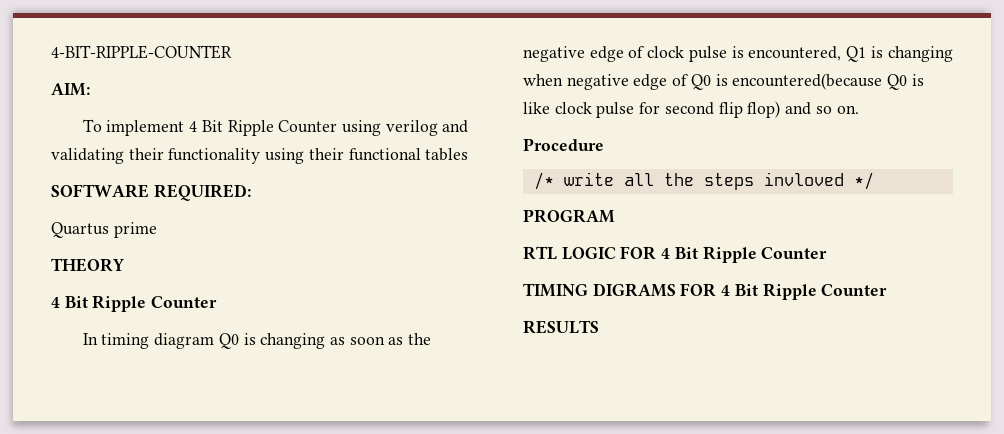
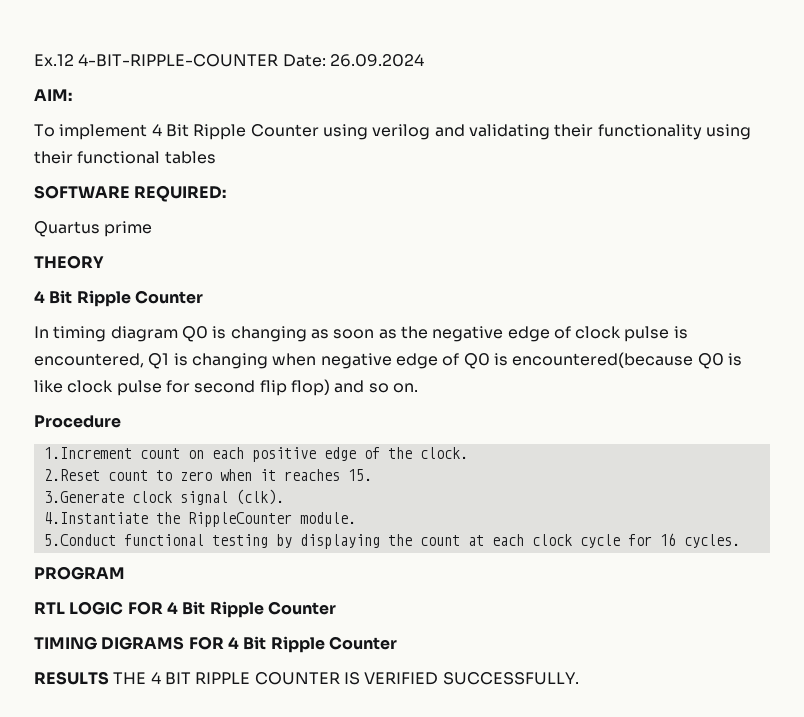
- 4-BIT-RIPPLE-COUNTER
+ Ex.12 4-BIT-RIPPLE-COUNTER Date: 26.09.2024
- /* write all the steps invloved */
+ 1.Increment count on each positive edge of the clock.
+ 2.Reset count to zero when it reaches 15.
+ 3.Generate clock signal (clk).
+ 4.Instantiate the RippleCounter module.
+ 5.Conduct functional testing by displaying the count at each clock cycle for 16 cycles.
- RESULTS
+ RESULTS THE 4 BIT RIPPLE COUNTER IS VERIFIED SUCCESSFULLY.

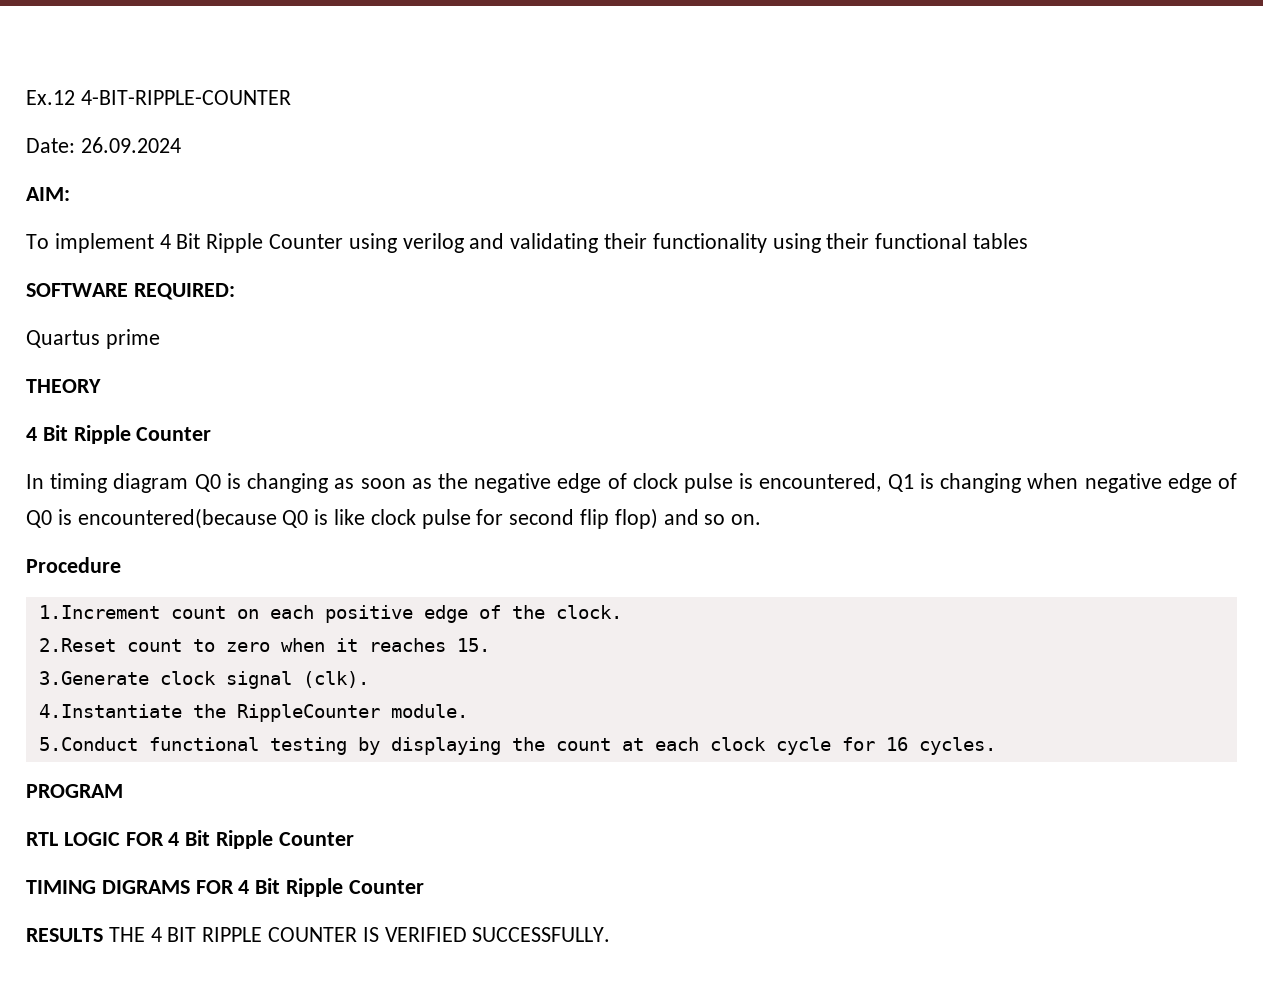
- Ex.12 4-BIT-RIPPLE-COUNTER Date: 26.09.2024
+ Ex.12 4-BIT-RIPPLE-COUNTER
+ Date: 26.09.2024

